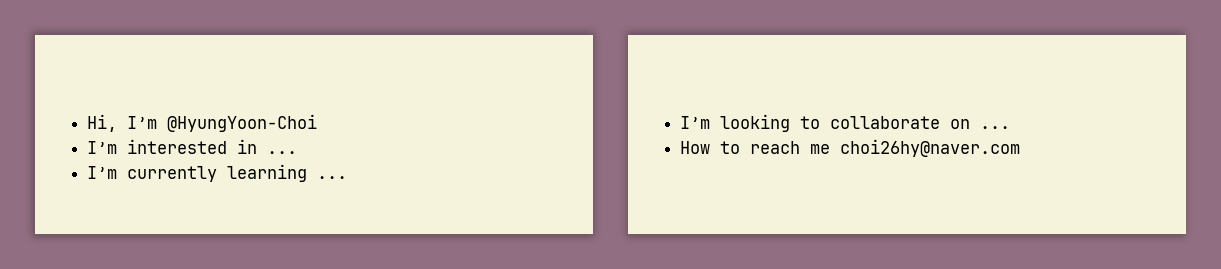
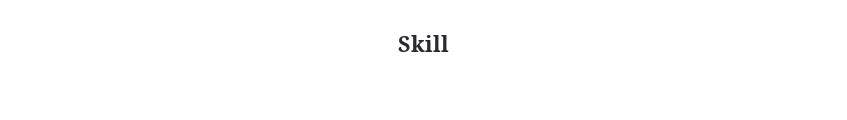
- Hi, I’m @HyungYoon-Choi
- I’m interested in ...
- I’m currently learning ...
- I’m looking to collaborate on ...
- How to reach me choi26hy@naver.com
+ Skill

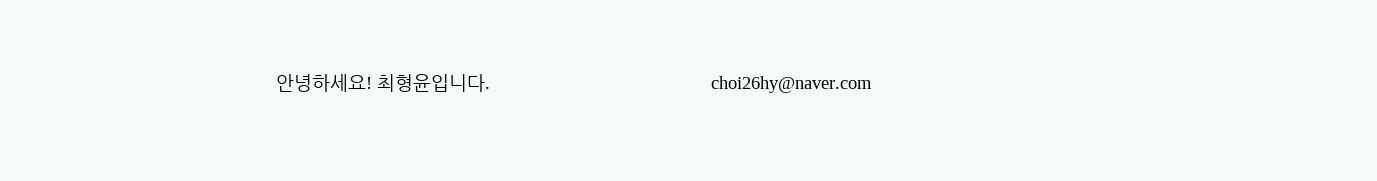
- Skill
+ 안녕하세요! 최형윤입니다.
+ choi26hy@naver.com

